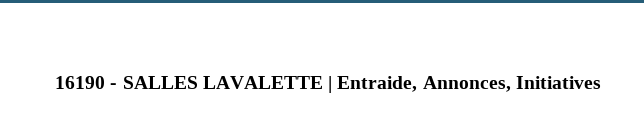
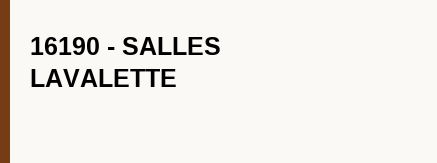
- 16190 - SALLES LAVALETTE | Entraide, Annonces, Initiatives
+ 16190 - SALLES LAVALETTE

